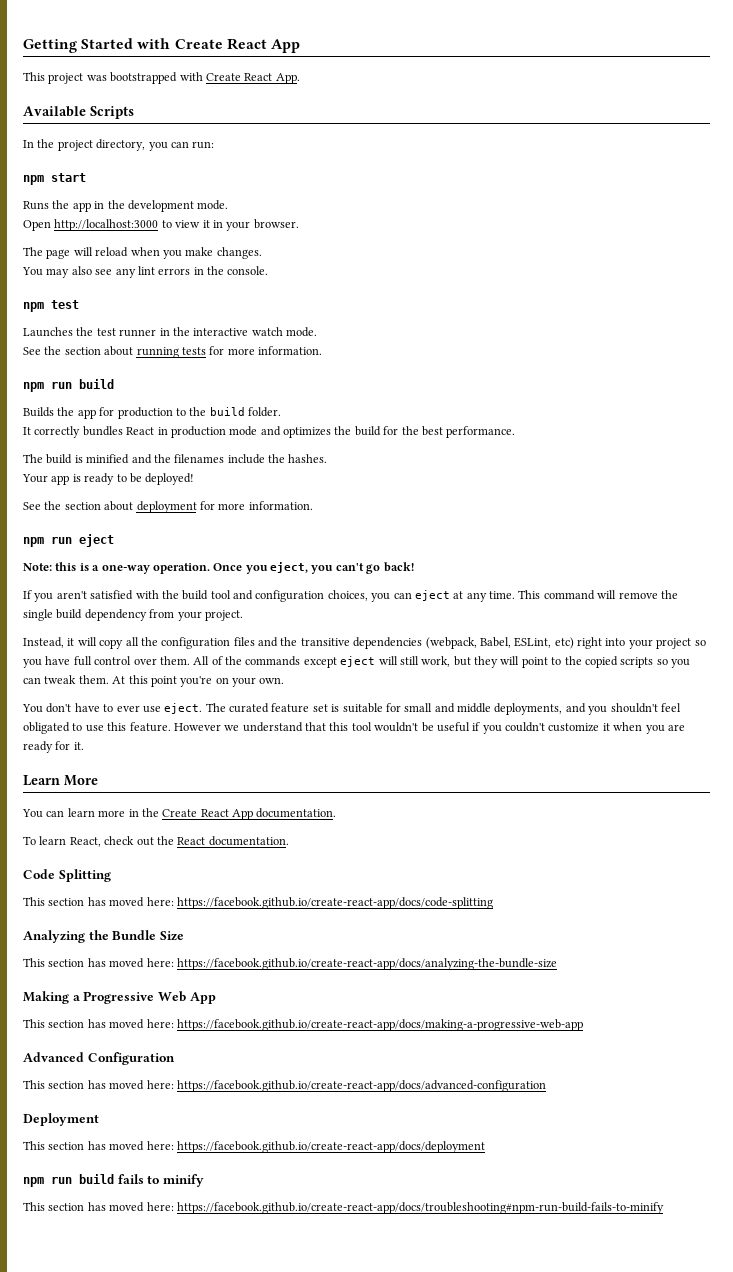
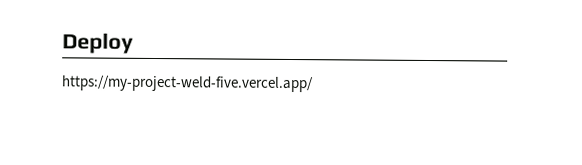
- Getting Started with Create React App
- This project was bootstrapped with Create React App.
- Available Scripts
- In the project directory, you can run:
- npm start
- Runs the app in the development mode.
- Open http://localhost:3000 to view it in your browser.
- The page will reload when you make changes.
- You may also see any lint errors in the console.
- npm test
- Launches the test runner in the interactive watch mode.
- See the section about running tests for more information.
- npm run build
- Builds the app for production to the build folder.
- It correctly bundles React in production mode and optimizes the build for the best performance.
- The build is minified and the filenames include the hashes.
- Your app is ready to be deployed!
- See the section about deployment for more information.
- npm run eject
- Note: this is a one-way operation. Once you eject, you can't go back!
- If you aren't satisfied with the build tool and configuration choices, you can eject at any time. This command will remove the single build dependency from your project.
- Instead, it will copy all the configuration files and the transitive dependencies (webpack, Babel, ESLint, etc) right into your project so you have full control over them. All of the commands except eject will still work, but they will point to the copied scripts so you can tweak them. At this point you're on your own.
- You don't have to ever use eject. The curated feature set is suitable for small and middle deployments, and you shouldn't feel obligated to use this feature. However we understand that this tool wouldn't be useful if you couldn't customize it when you are ready for it.
- Learn More
- You can learn more in the Create React App documentation.
- To learn React, check out the React documentation.
- Code Splitting
- This section has moved here: https://facebook.github.io/create-react-app/docs/code-splitting
- Analyzing the Bundle Size
- This section has moved here: https://facebook.github.io/create-react-app/docs/analyzing-the-bundle-size
- Making a Progressive Web App
- This section has moved here: https://facebook.github.io/create-react-app/docs/making-a-progressive-web-app
- Advanced Configuration
- This section has moved here: https://facebook.github.io/create-react-app/docs/advanced-configuration
- Deployment
- This section has moved here: https://facebook.github.io/create-react-app/docs/deployment
- npm run build fails to minify
- This section has moved here: https://facebook.github.io/create-react-app/docs/troubleshooting#npm-run-build-fails-to-minify
+ Deploy
+ https://my-project-weld-five.vercel.app/

